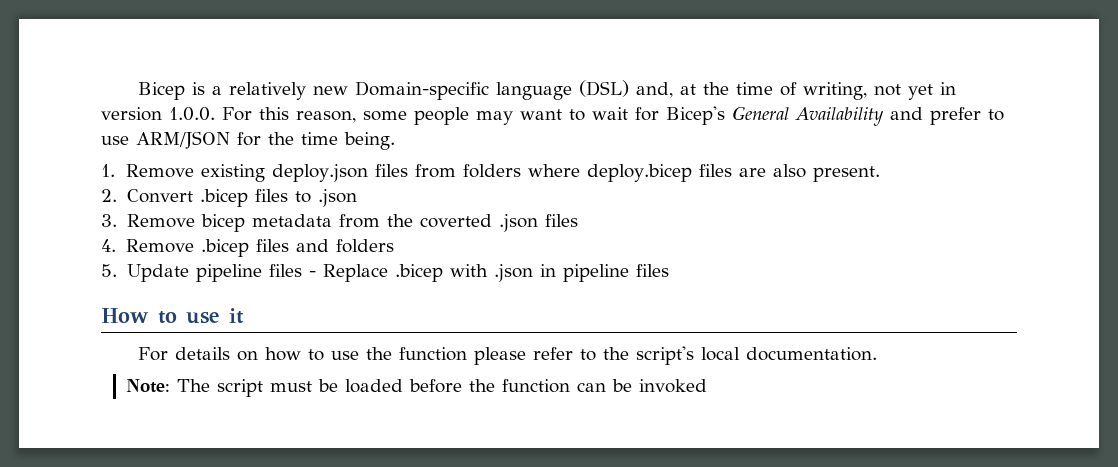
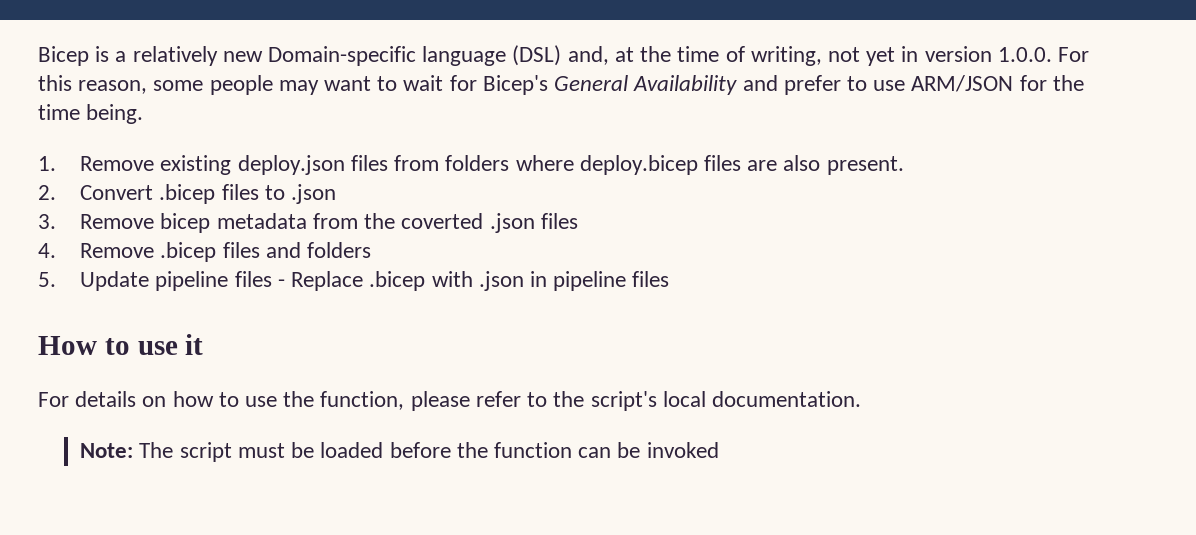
- For details on how to use the function please refer to the script's local documentation.
+ For details on how to use the function, please refer to the script's local documentation.

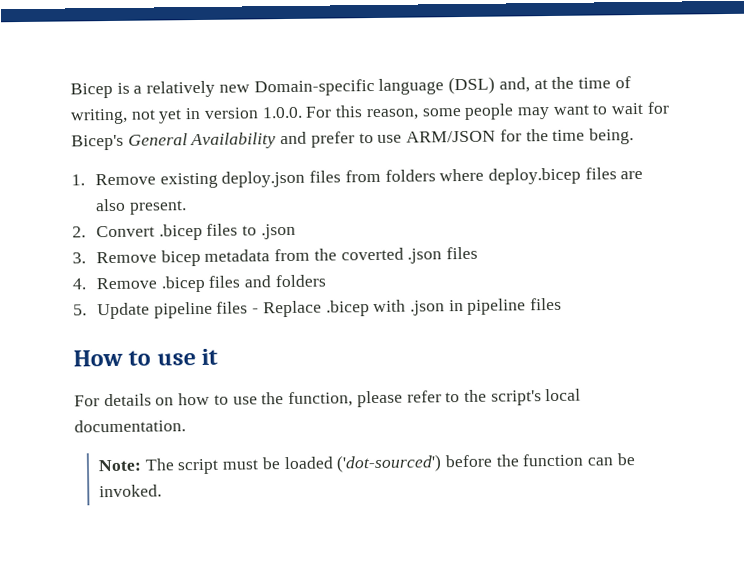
- Note: The script must be loaded before the function can be invoked
+ Note: The script must be loaded ('dot-sourced') before the function can be invoked.

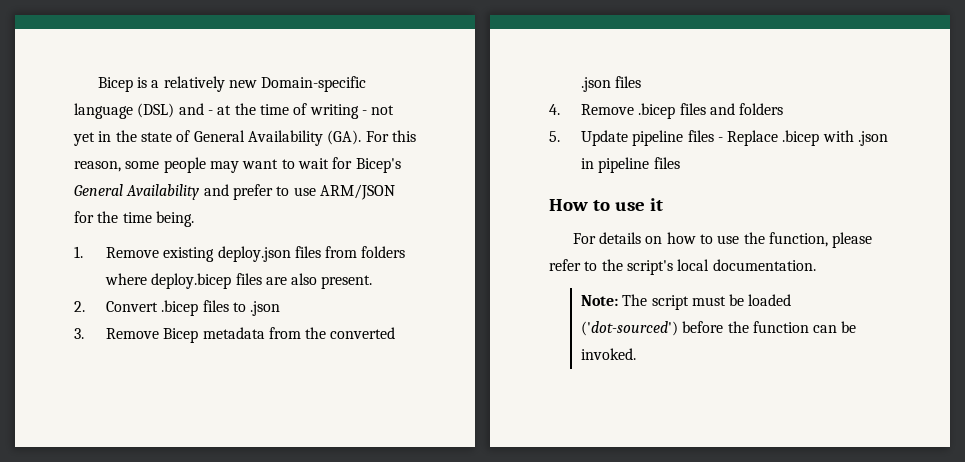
- Bicep is a relatively new Domain-specific language (DSL) and, at the time of writing, not yet in version 1.0.0. For this reason, some people may want to wait for Bicep's General Availability and prefer to use ARM/JSON for the time being.
+ Bicep is a relatively new Domain-specific language (DSL) and - at the time of writing - not yet in the state of General Availability (GA). For this reason, some people may want to wait for Bicep's General Availability and prefer to use ARM/JSON for the time being.
- 3. Remove bicep metadata from the coverted .json files
+ 3. Remove Bicep metadata from the converted .json files

